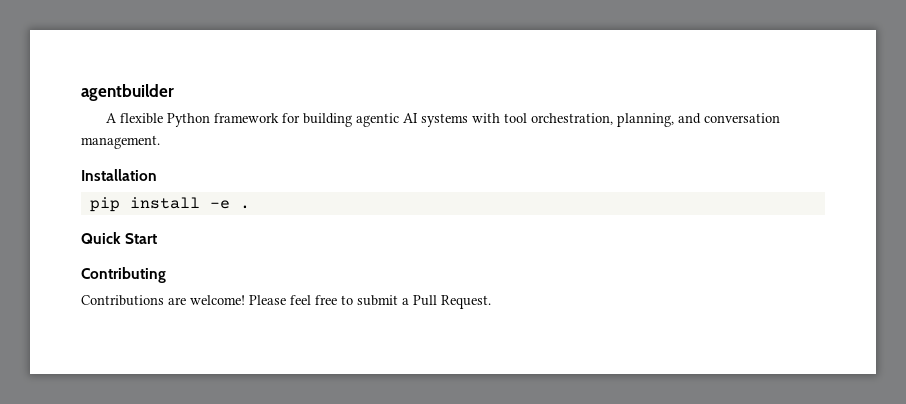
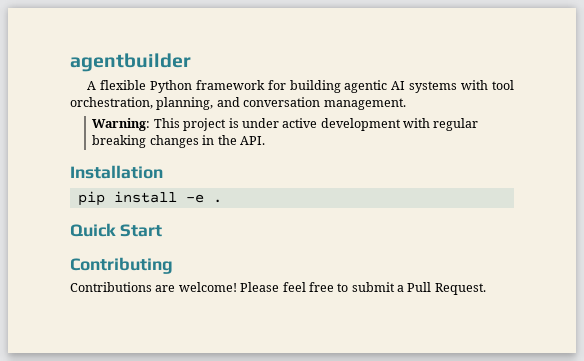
+ Warning: This project is under active development with regular breaking changes in the API.

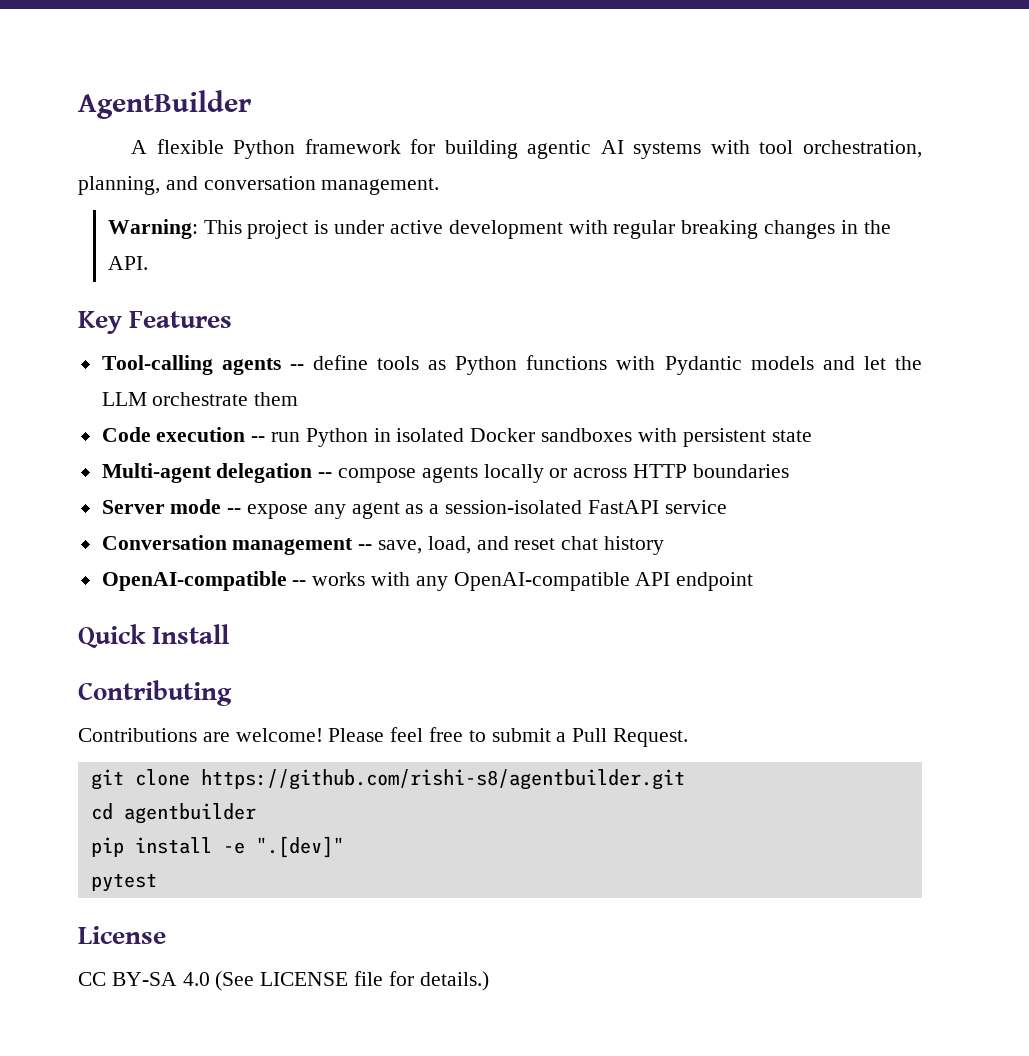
- agentbuilder
+ AgentBuilder
- Installation
- pip install -e .
+ Key Features
+ Tool-calling agents -- define tools as Python functions with Pydantic models and let the LLM orchestrate them
+ Code execution -- run Python in isolated Docker sandboxes with persistent state
+ Multi-agent delegation -- compose agents locally or across HTTP boundaries
+ Server mode -- expose any agent as a session-isolated FastAPI service
+ Conversation management -- save, load, and reset chat history
+ OpenAI-compatible -- works with any OpenAI-compatible API endpoint
- Quick Start
+ Quick Install
+ git clone https://github.com/rishi-s8/agentbuilder.git
+ cd agentbuilder
+ pip install -e ".[dev]"
+ pytest
+ License
+ CC BY-SA 4.0 (See LICENSE file for details.)

